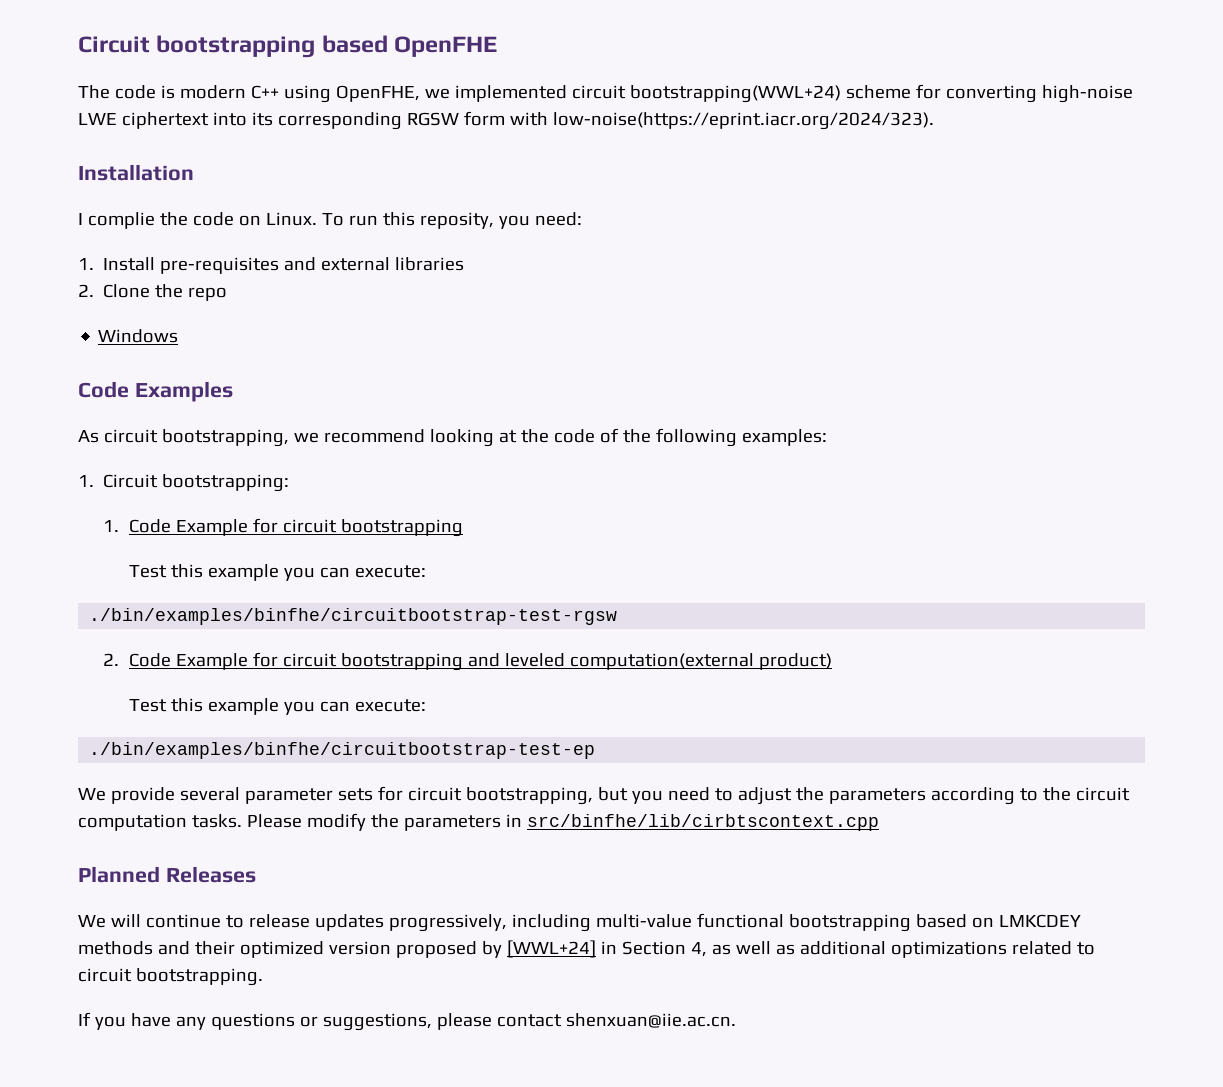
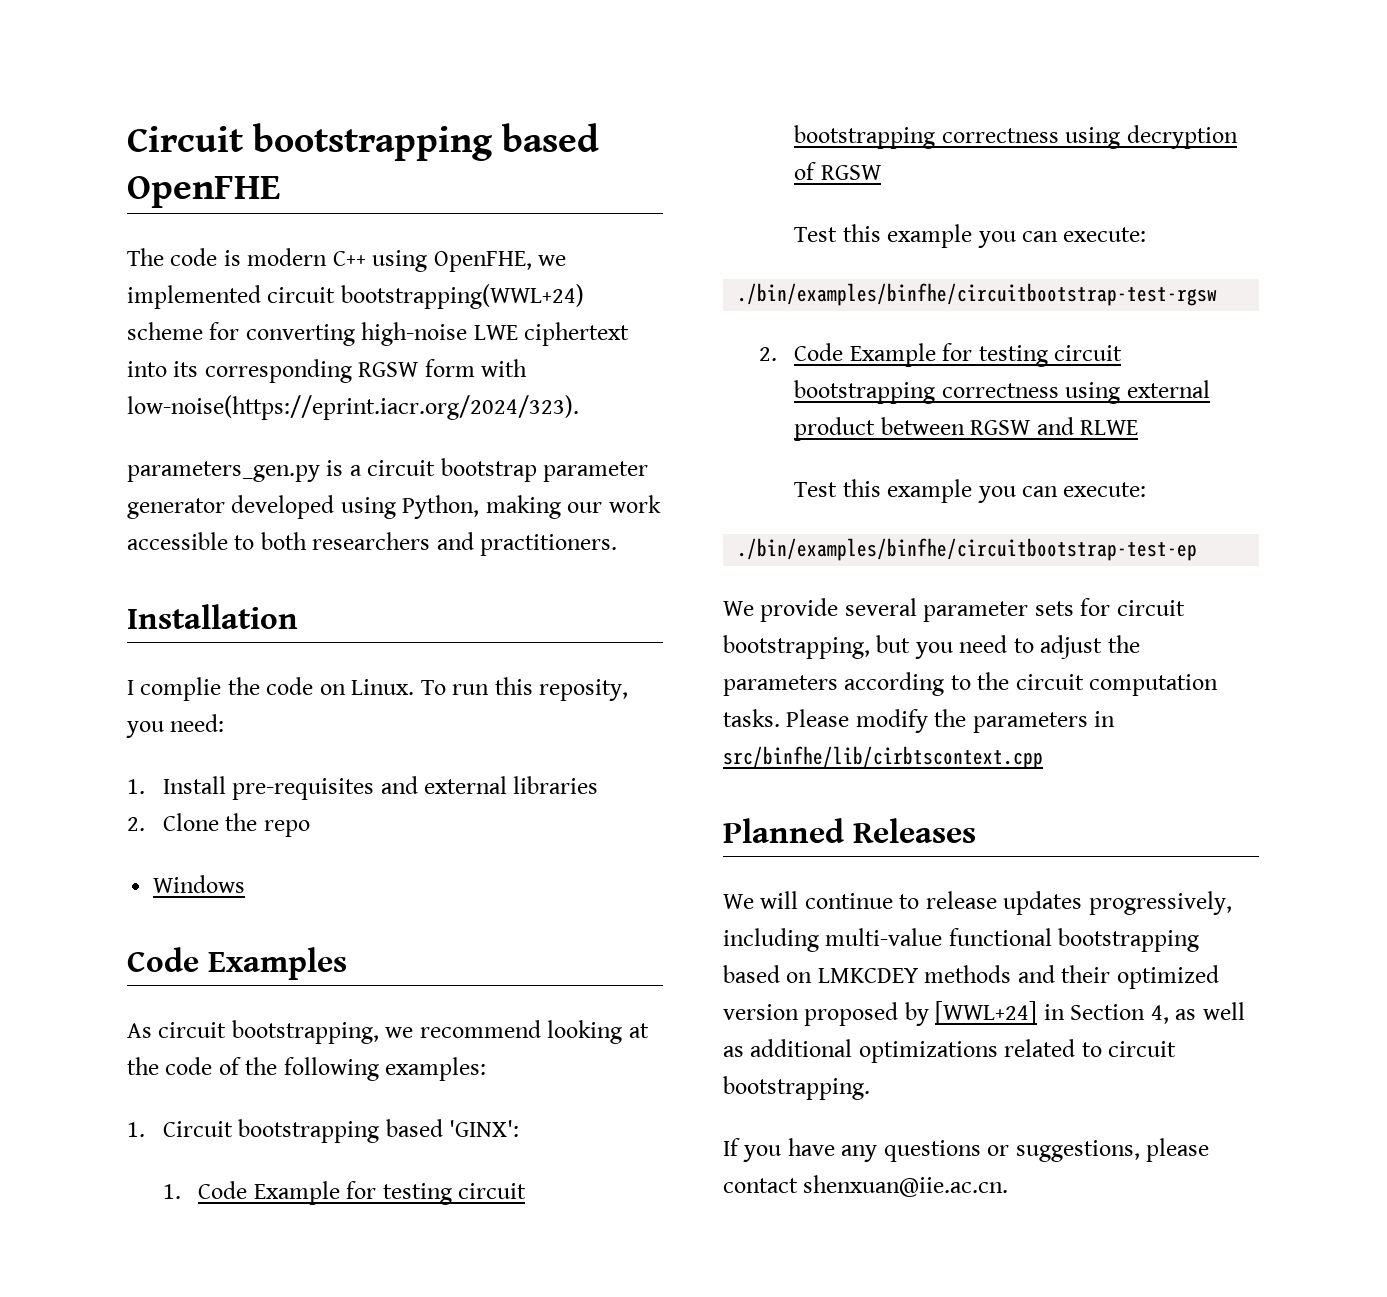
+ parameters_gen.py is a circuit bootstrap parameter generator developed using Python, making our work accessible to both researchers and practitioners.
- 1. Circuit bootstrapping:
+ 1. Circuit bootstrapping based 'GINX':
- 1. Code Example for circuit bootstrapping
+ 1. Code Example for testing circuit bootstrapping correctness using decryption of RGSW
- 2. Code Example for circuit bootstrapping and leveled computation(external product)
+ 2. Code Example for testing circuit bootstrapping correctness using external product between RGSW and RLWE

